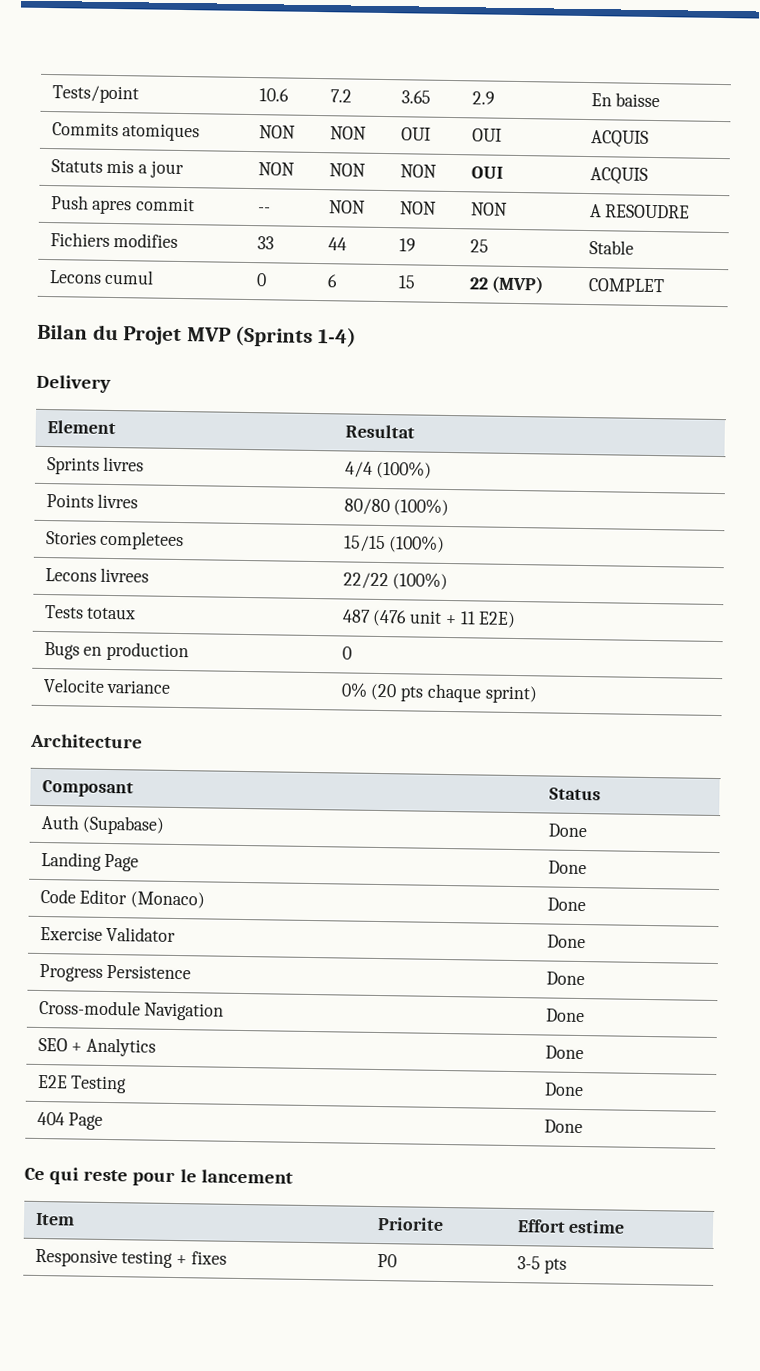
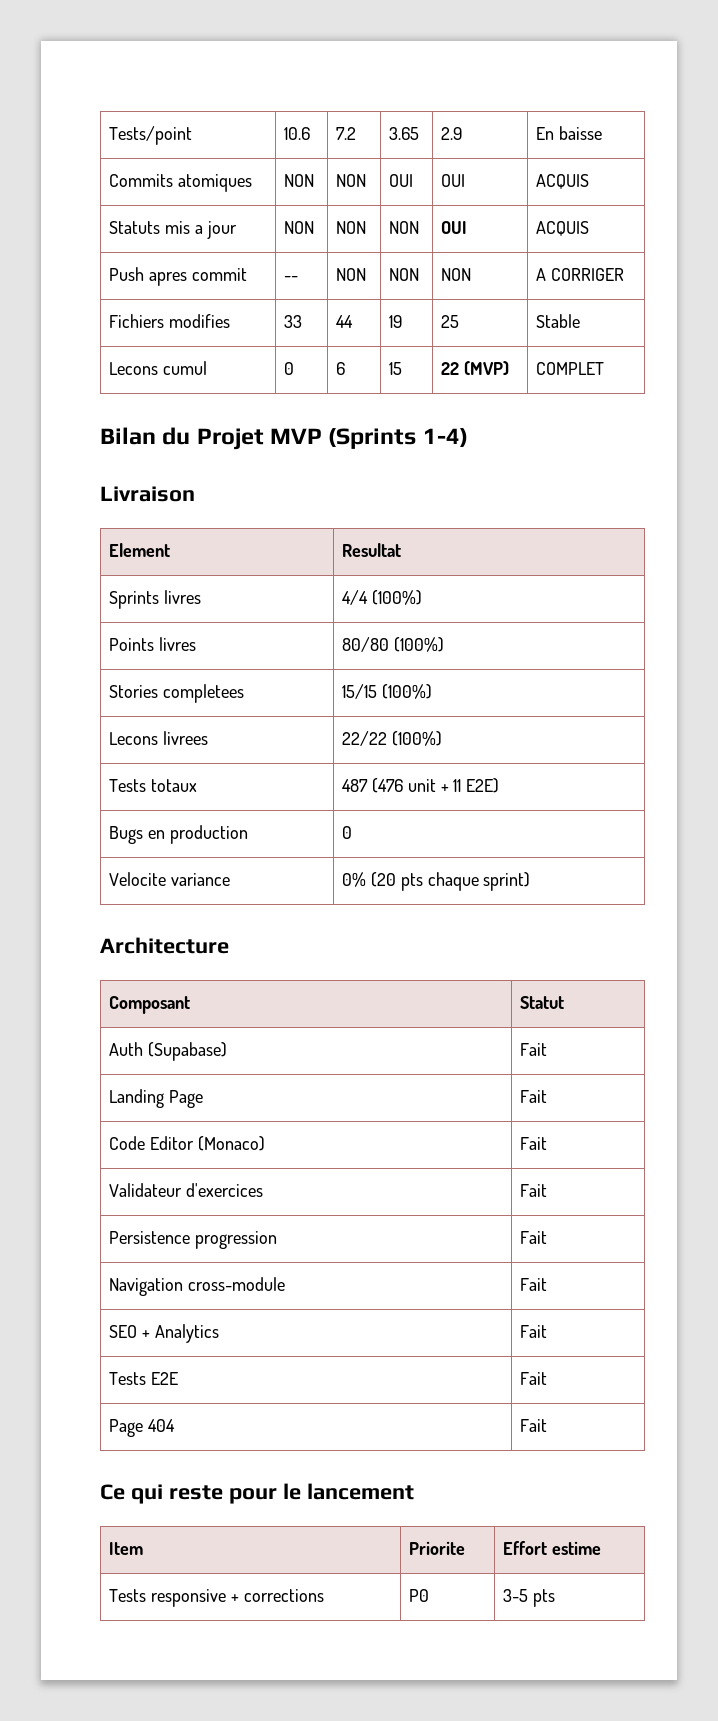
- Push apres commit | -- | NON | NON | NON | A RESOUDRE
+ Push apres commit | -- | NON | NON | NON | A CORRIGER
- Delivery
+ Livraison
- Composant | Status
+ Composant | Statut
- Auth (Supabase) | Done
+ Auth (Supabase) | Fait
- Landing Page | Done
+ Landing Page | Fait
- Code Editor (Monaco) | Done
- Exercise Validator | Done
- Progress Persistence | Done
- Cross-module Navigation | Done
+ Code Editor (Monaco) | Fait
+ Validateur d'exercices | Fait
+ Persistence progression | Fait
+ Navigation cross-module | Fait
- SEO + Analytics | Done
- E2E Testing | Done
- 404 Page | Done
+ SEO + Analytics | Fait
+ Tests E2E | Fait
+ Page 404 | Fait
- Responsive testing + fixes | P0 | 3-5 pts
+ Tests responsive + corrections | P0 | 3-5 pts

